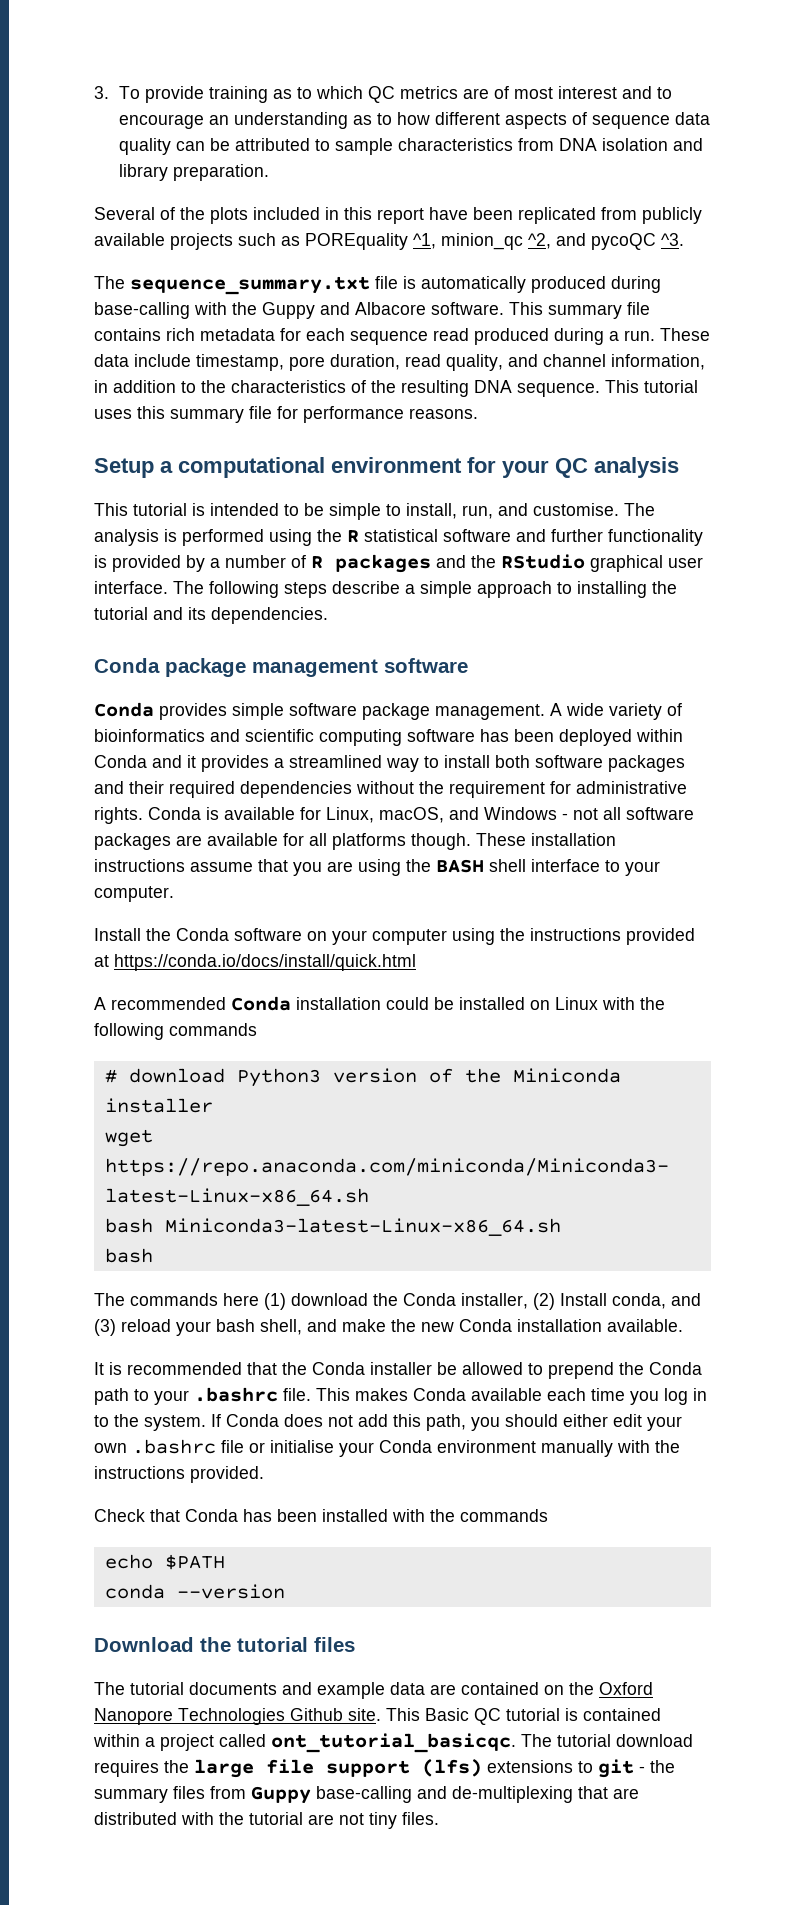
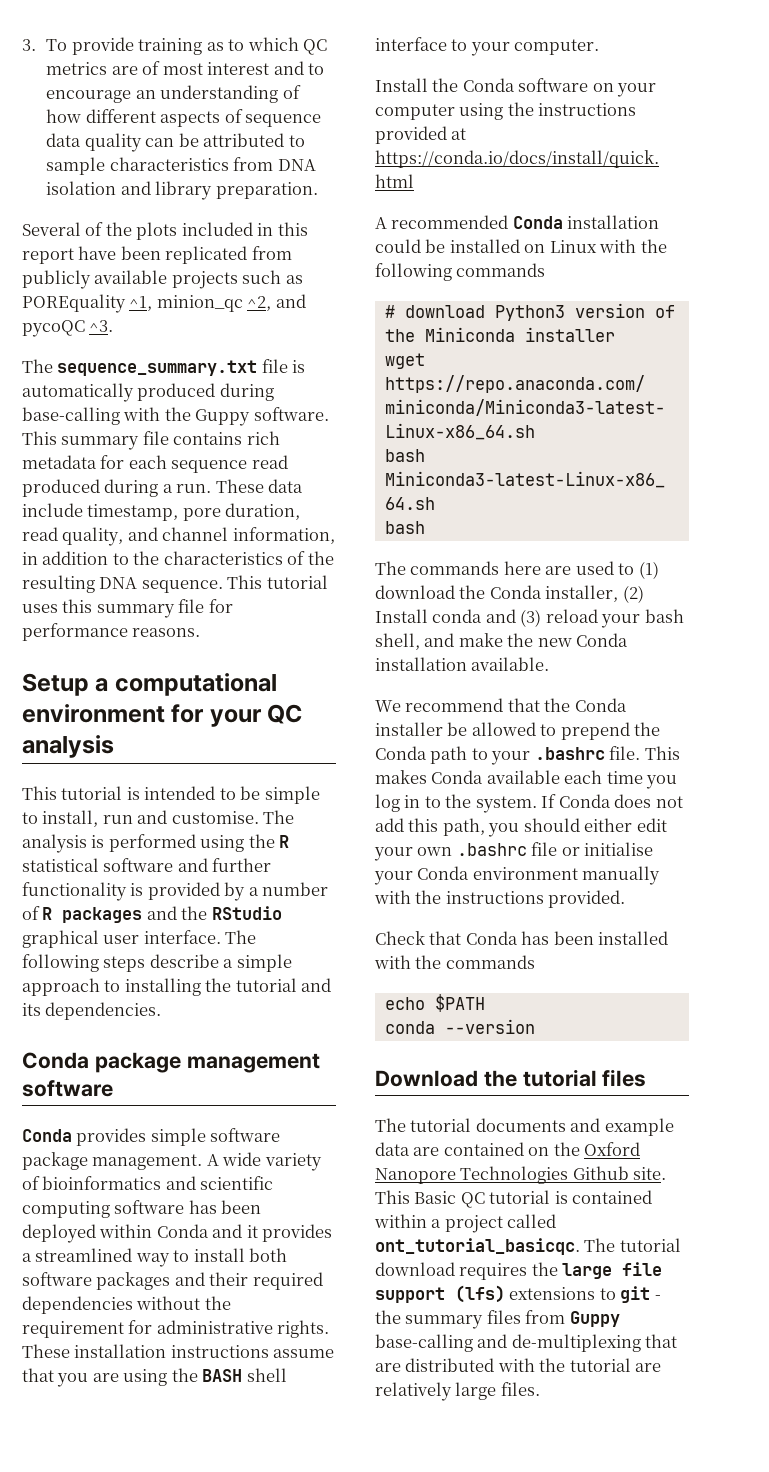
- 3. To provide training as to which QC metrics are of most interest and to encourage an understanding as to how different aspects of sequence data quality can be attributed to sample characteristics from DNA isolation and library preparation.
+ 3. To provide training as to which QC metrics are of most interest and to encourage an understanding of how different aspects of sequence data quality can be attributed to sample characteristics from DNA isolation and library preparation.
- The sequence_summary.txt file is automatically produced during base-calling with the Guppy and Albacore software.
+ The sequence_summary.txt file is automatically produced during base-calling with the Guppy software.
- This tutorial is intended to be simple to install, run, and customise.
+ This tutorial is intended to be simple to install, run and customise.
- Conda is available for Linux, macOS, and Windows - not all software packages are available for all platforms though.
- The commands here (1) download the Conda installer, (2) Install conda, and (3) reload your bash shell, and make the new Conda installation available.
+ The commands here are used to (1) download the Conda installer, (2) Install conda and (3) reload your bash shell, and make the new Conda installation available.
- It is recommended that the Conda installer be allowed to prepend the Conda path to your .bashrc file.
+ We recommend that the Conda installer be allowed to prepend the Conda path to your .bashrc file.
- The tutorial download requires the large file support (lfs) extensions to git - the summary files from Guppy base-calling and de-multiplexing that are distributed with the tutorial are not tiny files.
+ The tutorial download requires the large file support (lfs) extensions to git - the summary files from Guppy base-calling and de-multiplexing that are distributed with the tutorial are relatively large files.

